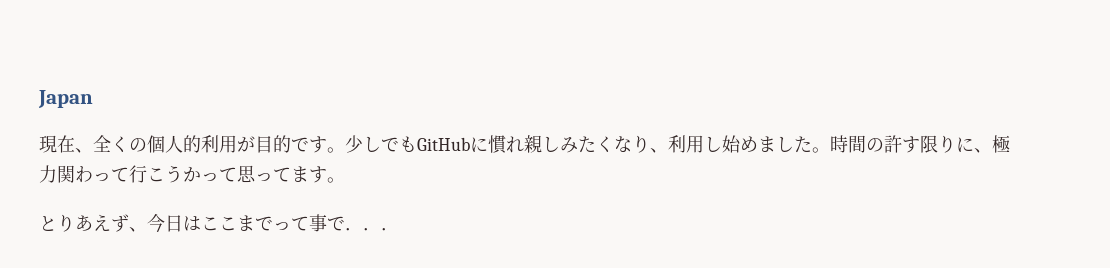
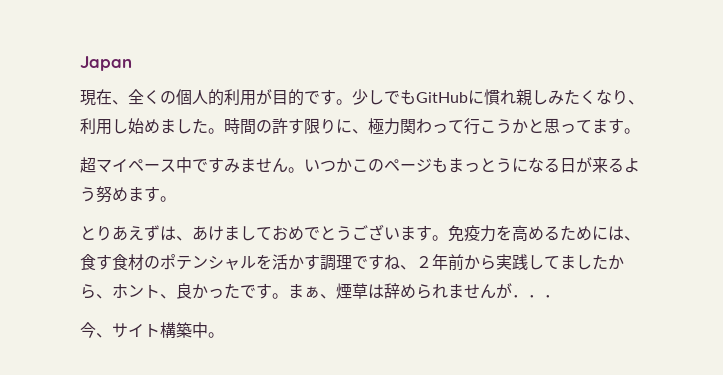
- 時間の許す限りに、極力関わって行こうかって思ってます。
+ 時間の許す限りに、極力関わって行こうかと思ってます。
- とりあえず、今日はここまでって事で．．．
+ 超マイペース中ですみません。いつかこのページもまっとうになる日が来るよう努めます。
+ とりあえずは、あけましておめでとうございます。免疫力を高めるためには、食す食材のポテンシャルを活かす調理ですね、２年前から実践してましたから、ホント、良かったです。まぁ、煙草は辞められませんが．．．
+ 今、サイト構築中。

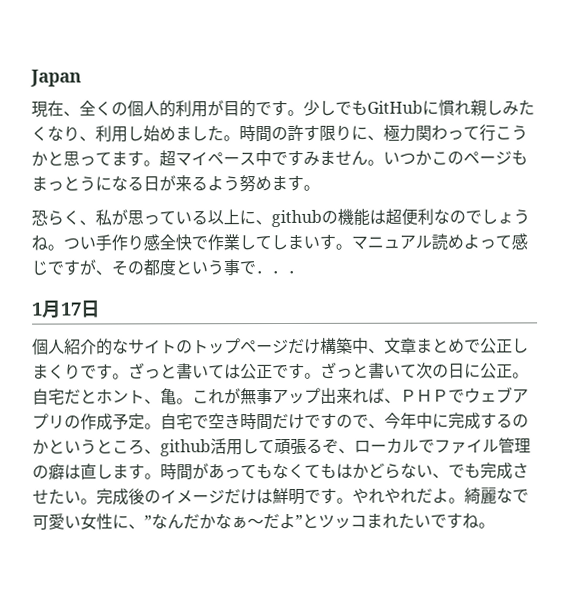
- 時間の許す限りに、極力関わって行こうかと思ってます。
- 超マイペース中ですみません。
+ 時間の許す限りに、極力関わって行こうかと思ってます。超マイペース中ですみません。
- とりあえずは、あけましておめでとうございます。免疫力を高めるためには、食す食材のポテンシャルを活かす調理ですね、２年前から実践してましたから、ホント、良かったです。まぁ、煙草は辞められませんが．．．
- 今、サイト構築中。
+ 恐らく、私が思っている以上に、githubの機能は超便利なのでしょうね。つい手作り感全快で作業してしまいす。マニュアル読めよって感じですが、その都度という事で．．．
+ 1月17日
+ 個人紹介的なサイトのトップページだけ構築中、文章まとめで公正しまくりです。ざっと書いては公正です。ざっと書いて次の日に公正。自宅だとホント、亀。これが無事アップ出来れば、ＰＨＰでウェブアプリの作成予定。自宅で空き時間だけですので、今年中に完成するのかというところ、github活用して頑張るぞ、ローカルでファイル管理の癖は直します。時間があってもなくてもはかどらない、でも完成させたい。完成後のイメージだけは鮮明です。やれやれだよ。綺麗なで可愛い女性に、”なんだかなぁ～だよ”とツッコまれたいですね。

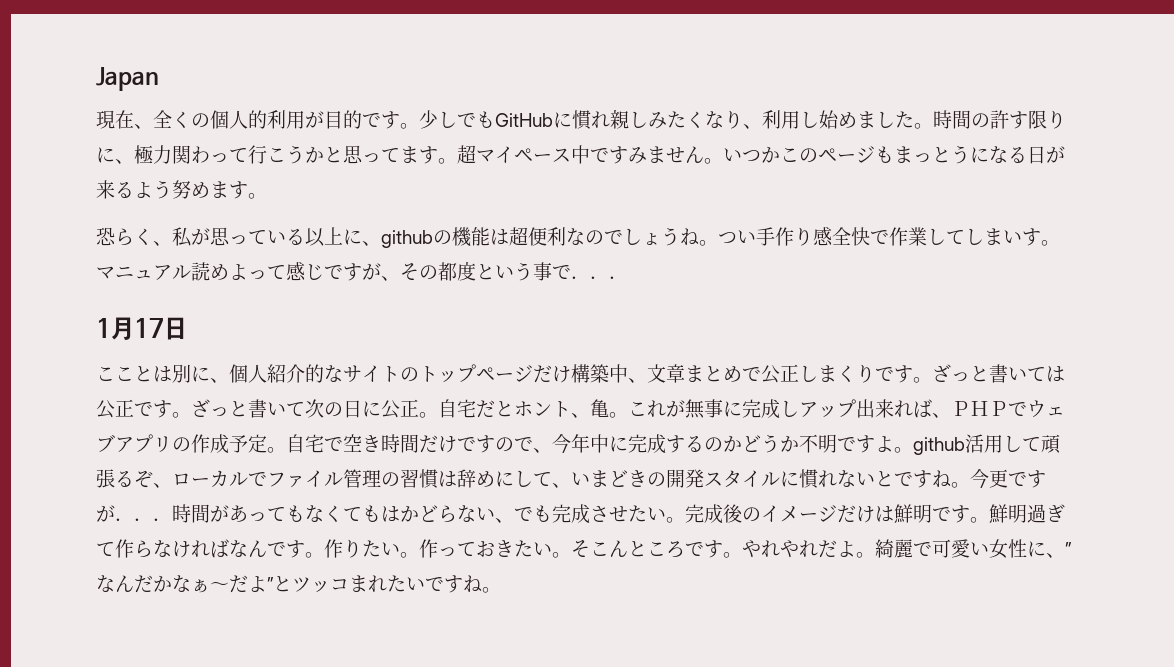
- 個人紹介的なサイトのトップページだけ構築中、文章まとめで公正しまくりです。
+ こことは別に、個人紹介的なサイトのトップページだけ構築中、文章まとめで公正しまくりです。
- これが無事アップ出来れば、ＰＨＰでウェブアプリの作成予定。
+ これが無事に完成しアップ出来れば、ＰＨＰでウェブアプリの作成予定。
- 自宅で空き時間だけですので、今年中に完成するのかというところ、github活用して頑張るぞ、ローカルでファイル管理の癖は直します。時間があってもなくてもはかどらない、でも完成させたい。
+ 自宅で空き時間だけですので、今年中に完成するのかどうか不明ですよ。github活用して頑張るぞ、ローカルでファイル管理の習慣は辞めにして、いまどきの開発スタイルに慣れないとですね。今更ですが．．．時間があってもなくてもはかどらない、でも完成させたい。
+ 鮮明過ぎて作らなければなんです。作りたい。作っておきたい。そこんところです。
- 綺麗なで可愛い女性に、”なんだかなぁ～だよ”とツッコまれたいですね。
+ 綺麗で可愛い女性に、”なんだかなぁ～だよ”とツッコまれたいですね。

